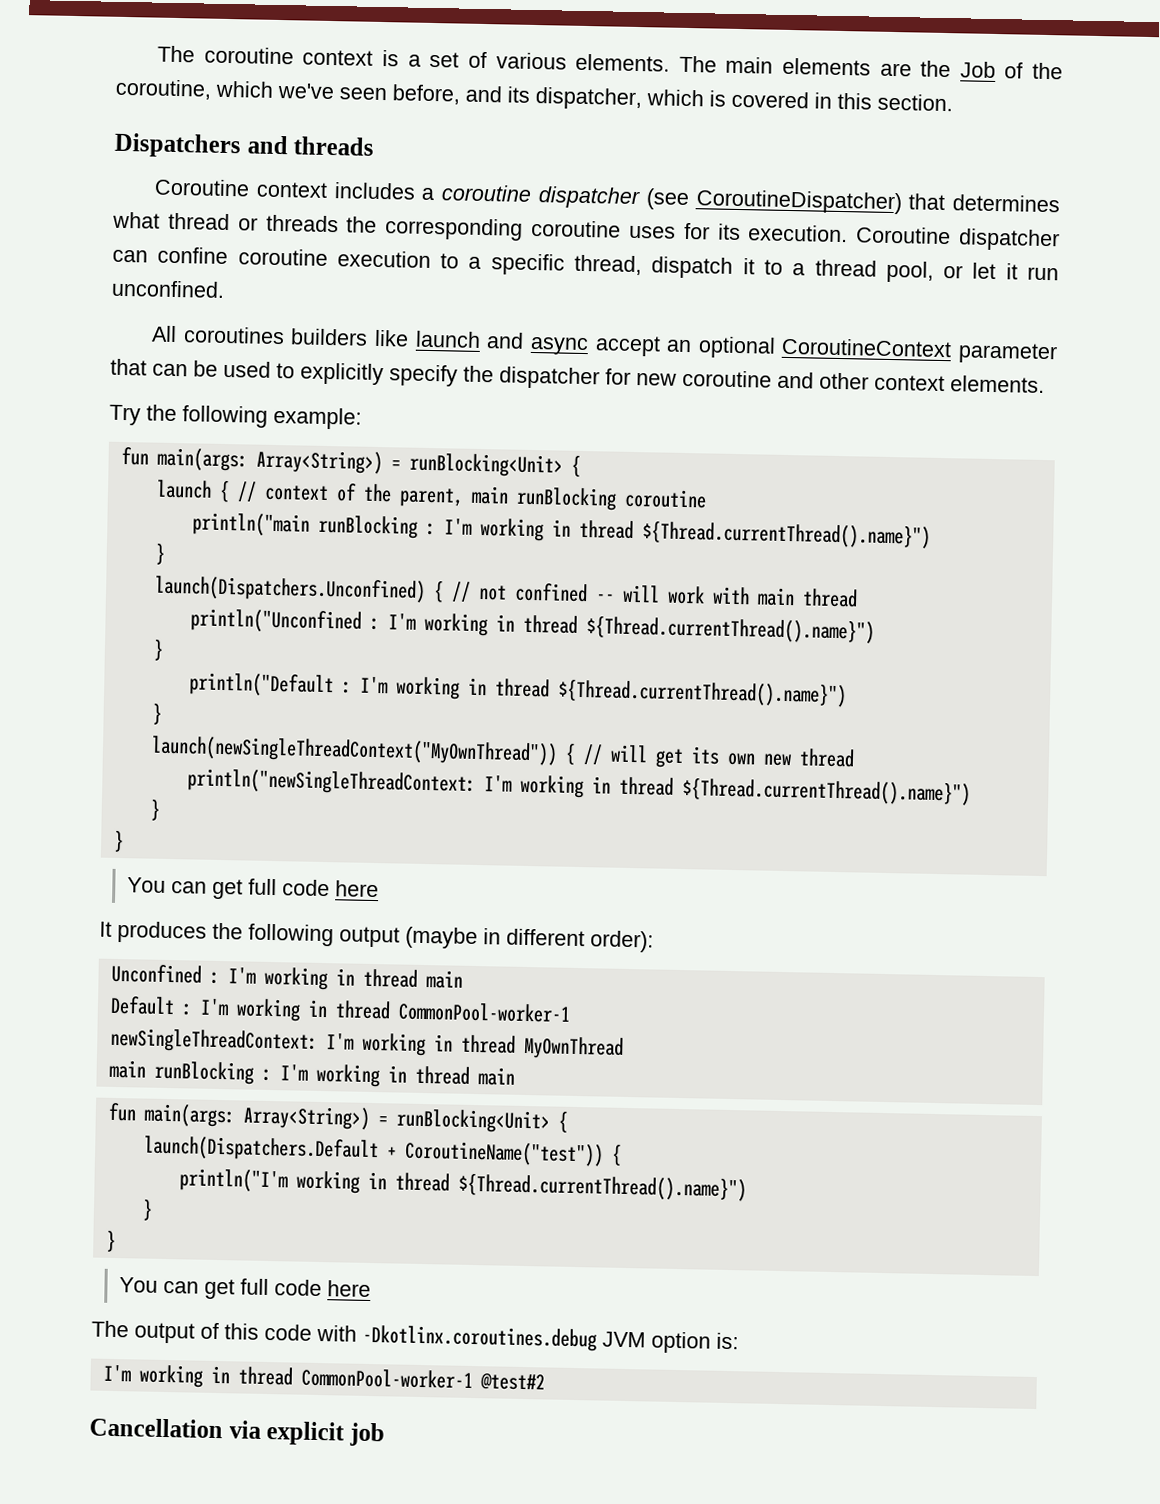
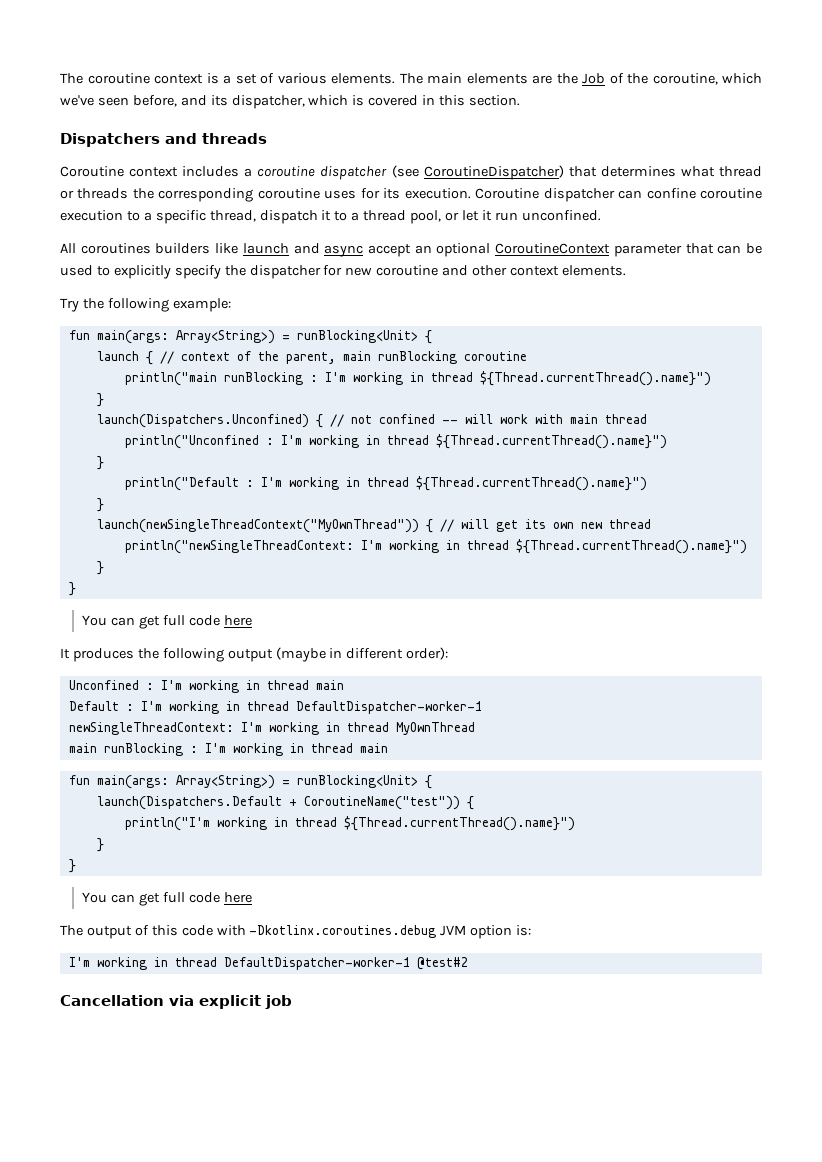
- Default : I'm working in thread CommonPool-worker-1
+ Default : I'm working in thread DefaultDispatcher-worker-1
- I'm working in thread CommonPool-worker-1 @test#2
+ I'm working in thread DefaultDispatcher-worker-1 @test#2

